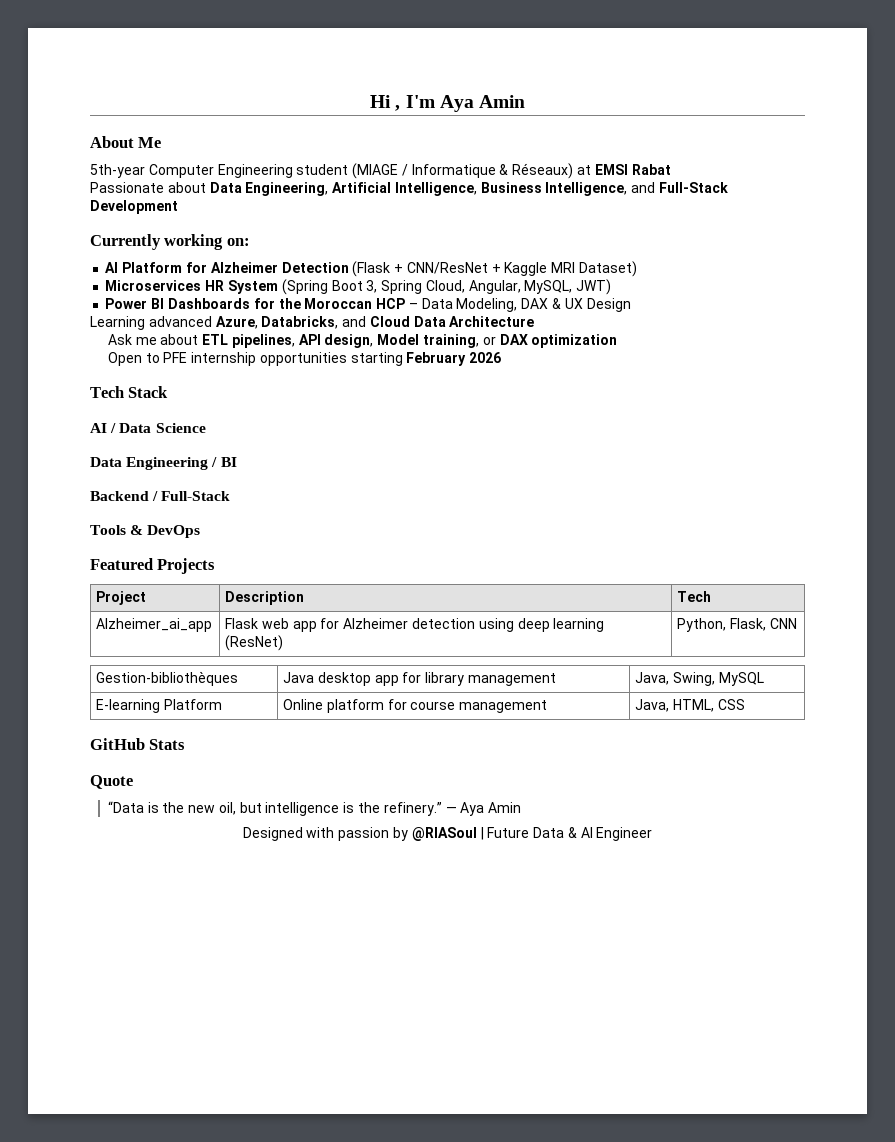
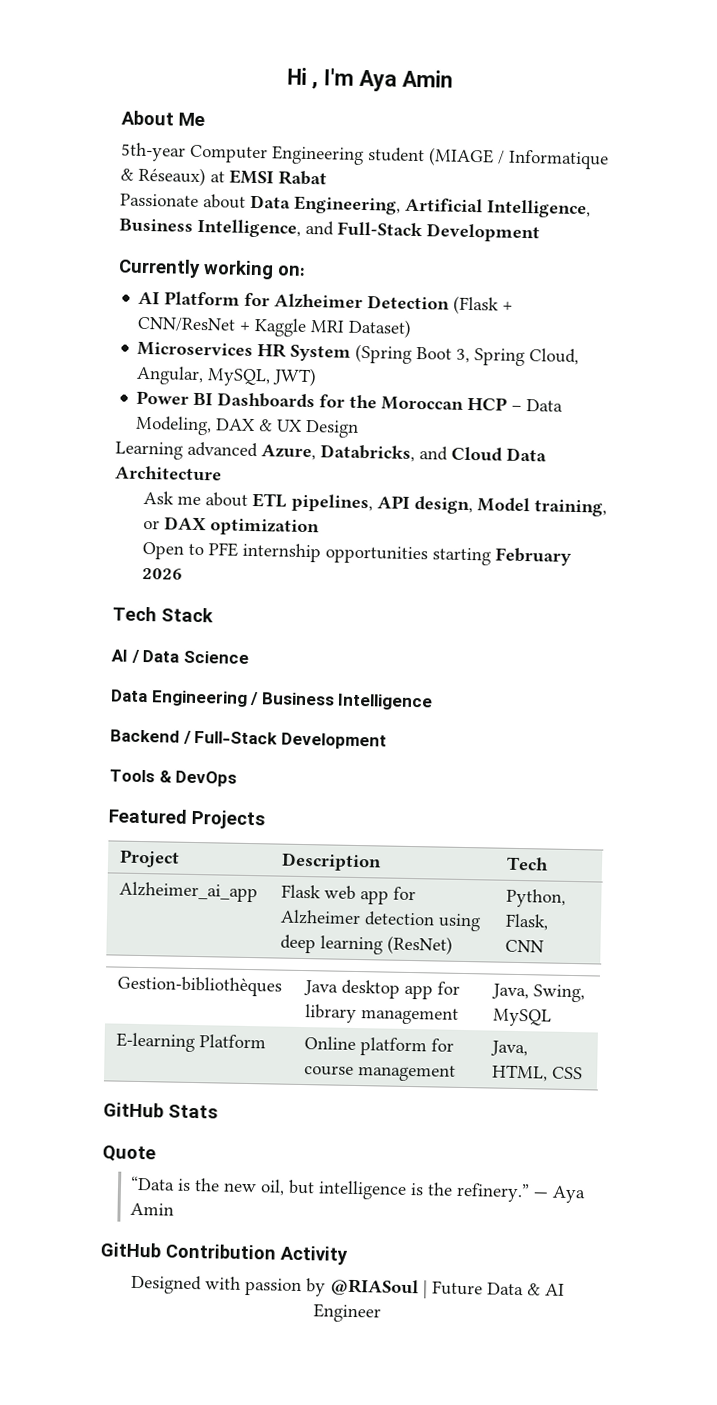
- Data Engineering / BI
+ Data Engineering / Business Intelligence
- Backend / Full-Stack
+ Backend / Full-Stack Development
+ GitHub Contribution Activity

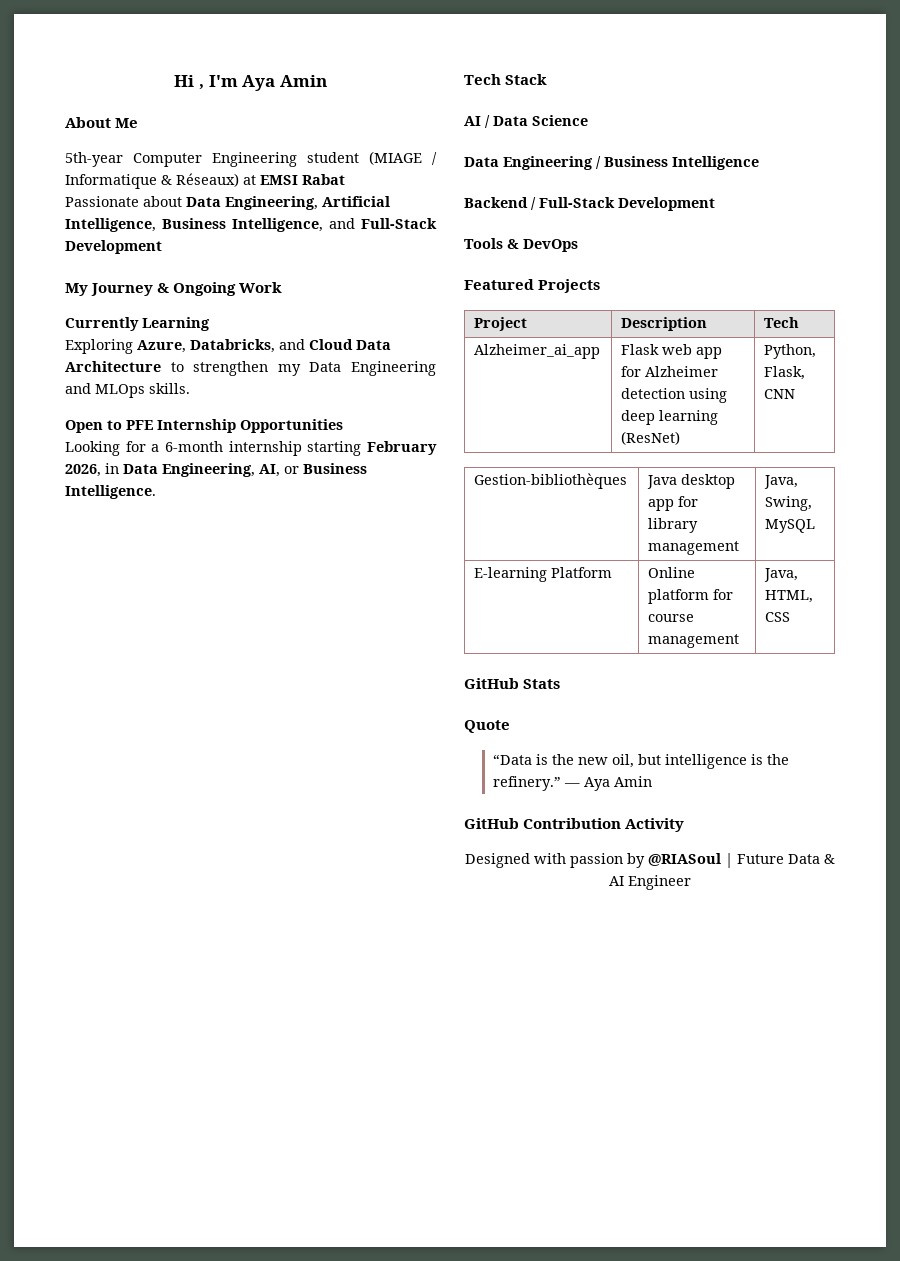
- Currently working on:
- AI Platform for Alzheimer Detection (Flask + CNN/ResNet + Kaggle MRI Dataset)
- Microservices HR System (Spring Boot 3, Spring Cloud, Angular, MySQL, JWT)
- Power BI Dashboards for the Moroccan HCP – Data Modeling, DAX & UX Design
- Learning advanced Azure, Databricks, and Cloud Data Architecture
- Ask me about ETL pipelines, API design, Model training, or DAX optimization
- Open to PFE internship opportunities starting February 2026
+ My Journey & Ongoing Work
+ Currently Learning
+ Exploring Azure, Databricks, and Cloud Data Architecture to strengthen my Data Engineering and MLOps skills.
+ Open to PFE Internship Opportunities
+ Looking for a 6-month internship starting February 2026, in Data Engineering, AI, or Business Intelligence.

